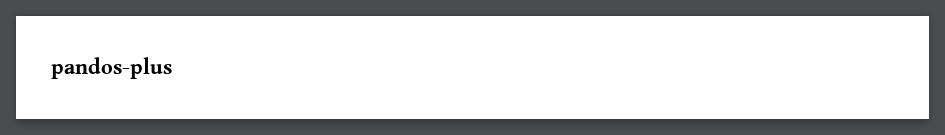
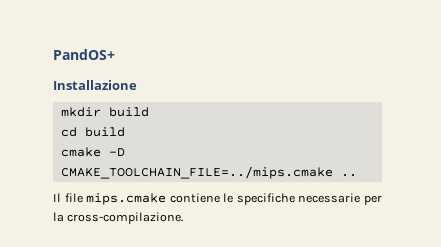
- pandos-plus
+ PandOS+
+ Installazione
+ mkdir build
+ cd build
+ cmake -D CMAKE_TOOLCHAIN_FILE=../mips.cmake ..
+ Il file mips.cmake contiene le specifiche necessarie per la cross-compilazione.

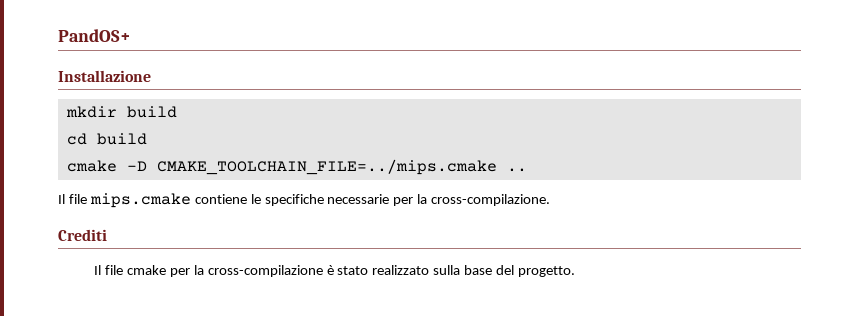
+ Crediti
+ Il file cmake per la cross-compilazione è stato realizzato sulla base del progetto.

